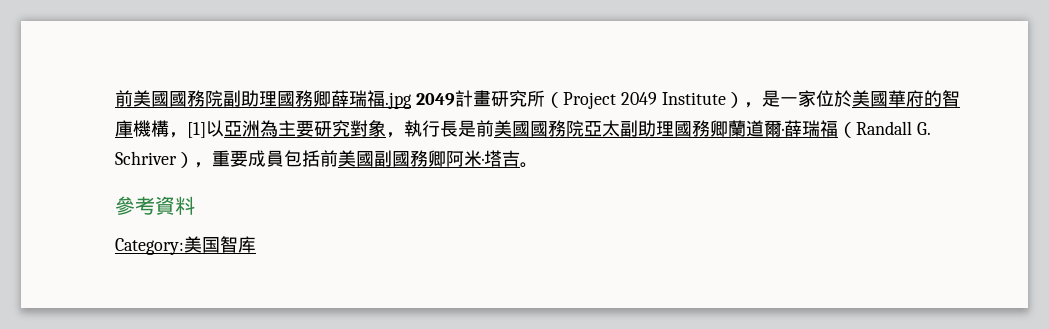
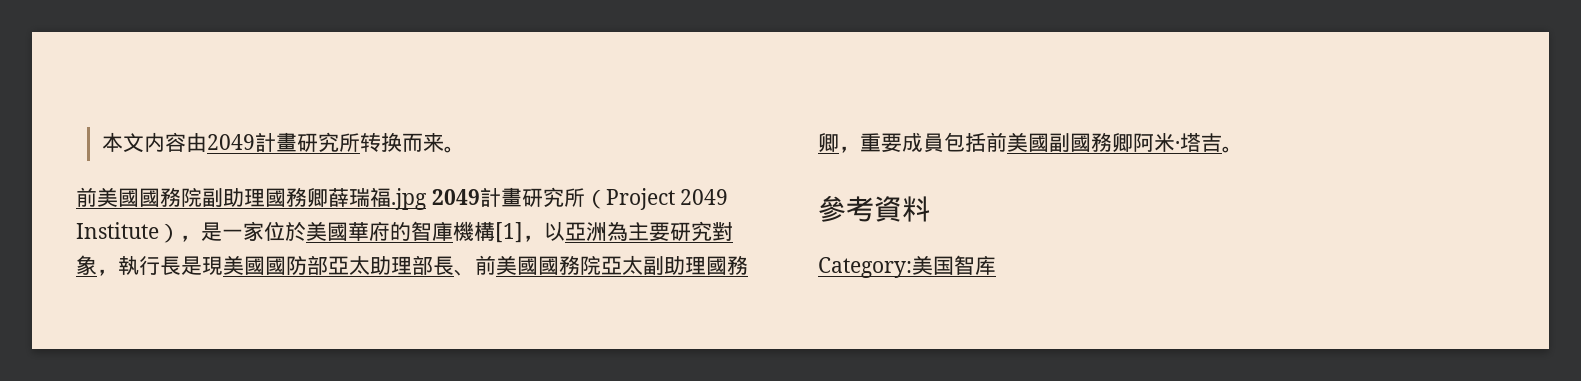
+ 本文内容由2049計畫研究所转换而来。
- 前美國國務院副助理國務卿薛瑞福.jpg 2049計畫研究所（Project 2049 Institute），是一家位於美國華府的智庫機構，[1]以亞洲為主要研究對象，執行長是前美國國務院亞太副助理國務卿蘭道爾·薛瑞福（Randall G. Schriver），重要成員包括前美國副國務卿阿米·塔吉。
+ 前美國國務院副助理國務卿薛瑞福.jpg 2049計畫研究所（Project 2049 Institute），是一家位於美國華府的智庫機構[1]，以亞洲為主要研究對象，執行長是現美國國防部亞太助理部長、前美國國務院亞太副助理國務卿，重要成員包括前美國副國務卿阿米·塔吉。

